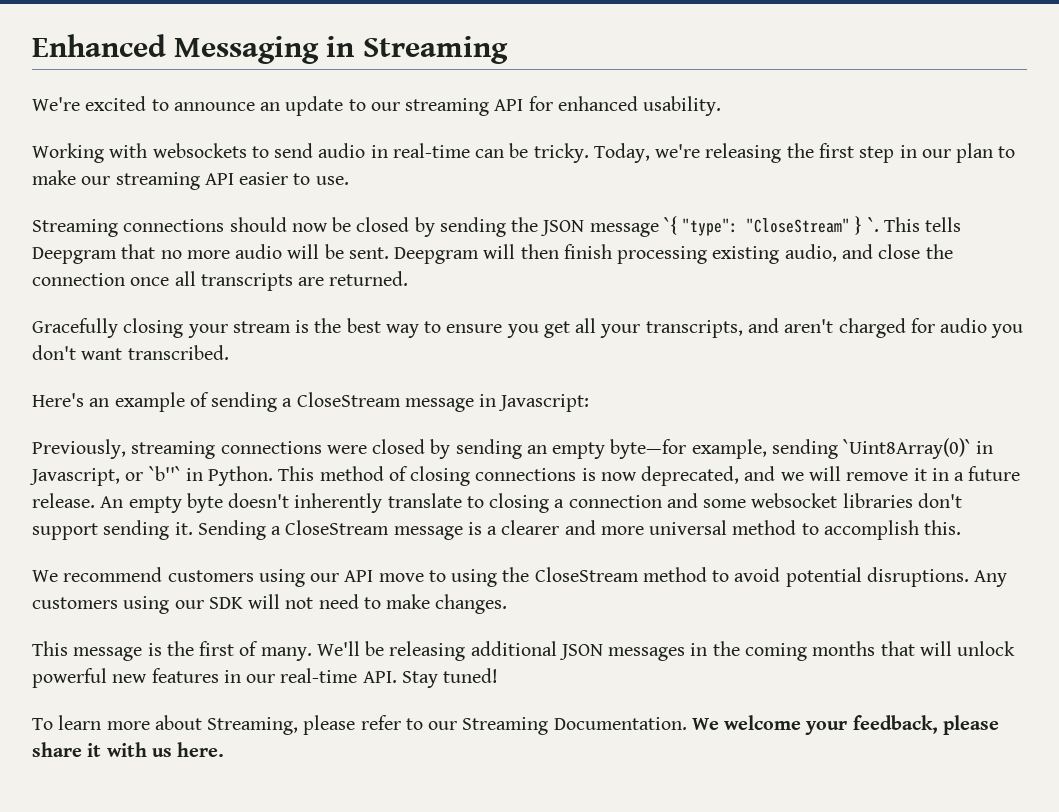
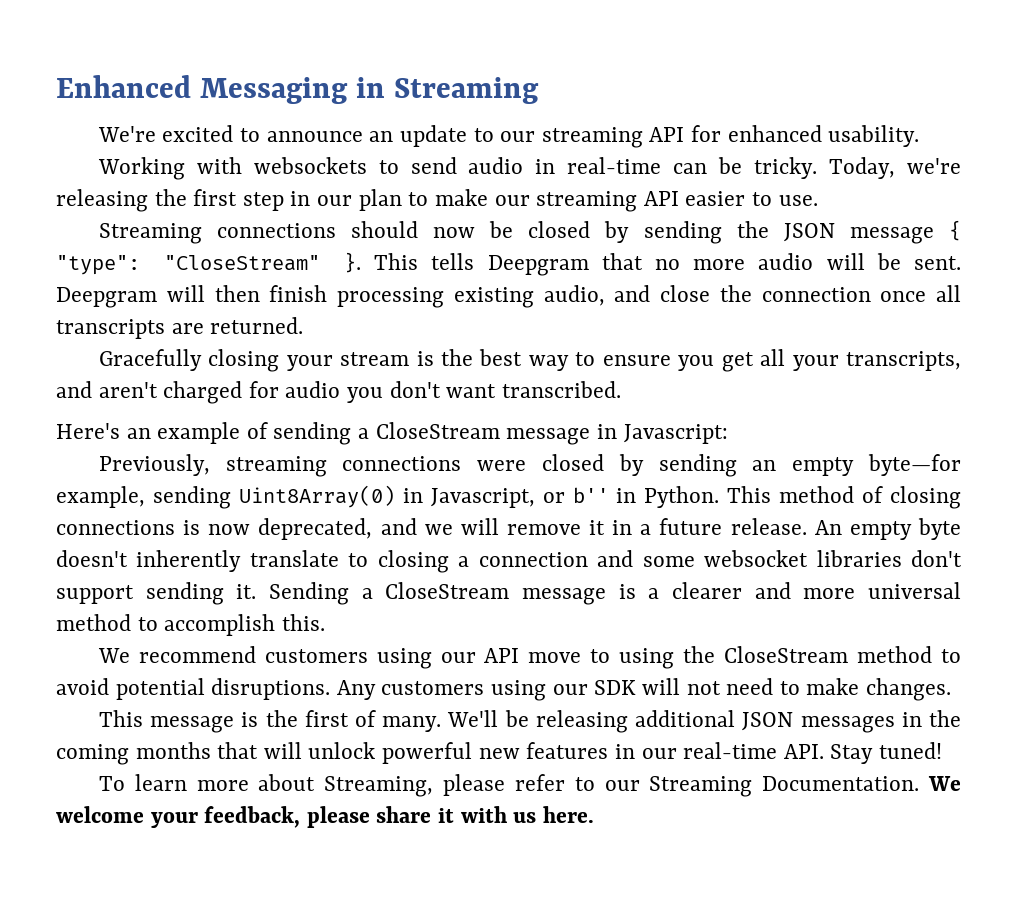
- Streaming connections should now be closed by sending the JSON message `{ "type": "CloseStream" } `.
+ Streaming connections should now be closed by sending the JSON message { "type": "CloseStream" }.
- Previously, streaming connections were closed by sending an empty byte—for example, sending `Uint8Array(0)` in Javascript, or `b''` in Python.
+ Previously, streaming connections were closed by sending an empty byte—for example, sending Uint8Array(0) in Javascript, or b'' in Python.

